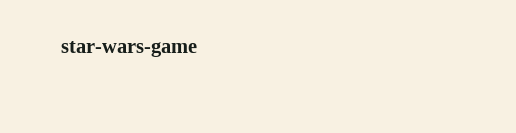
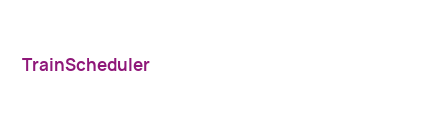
- star-wars-game
+ TrainScheduler

